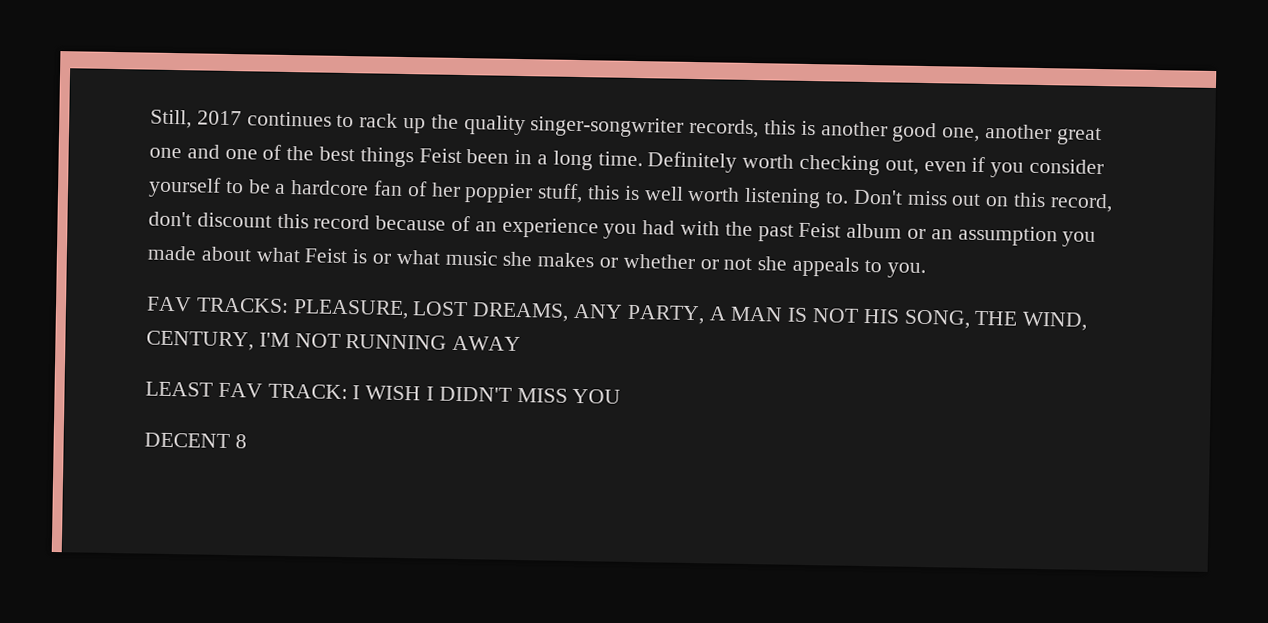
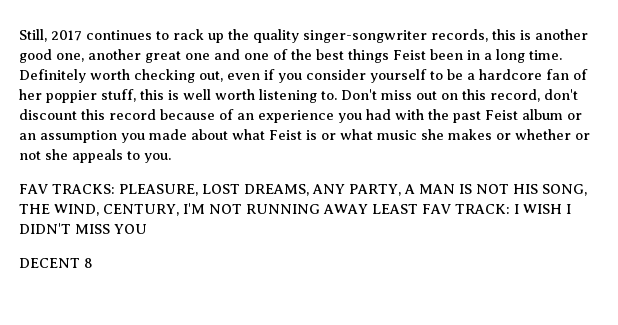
- FAV TRACKS: PLEASURE, LOST DREAMS, ANY PARTY, A MAN IS NOT HIS SONG, THE WIND, CENTURY, I'M NOT RUNNING AWAY
- LEAST FAV TRACK: I WISH I DIDN'T MISS YOU
+ FAV TRACKS: PLEASURE, LOST DREAMS, ANY PARTY, A MAN IS NOT HIS SONG, THE WIND, CENTURY, I'M NOT RUNNING AWAY LEAST FAV TRACK: I WISH I DIDN'T MISS YOU

